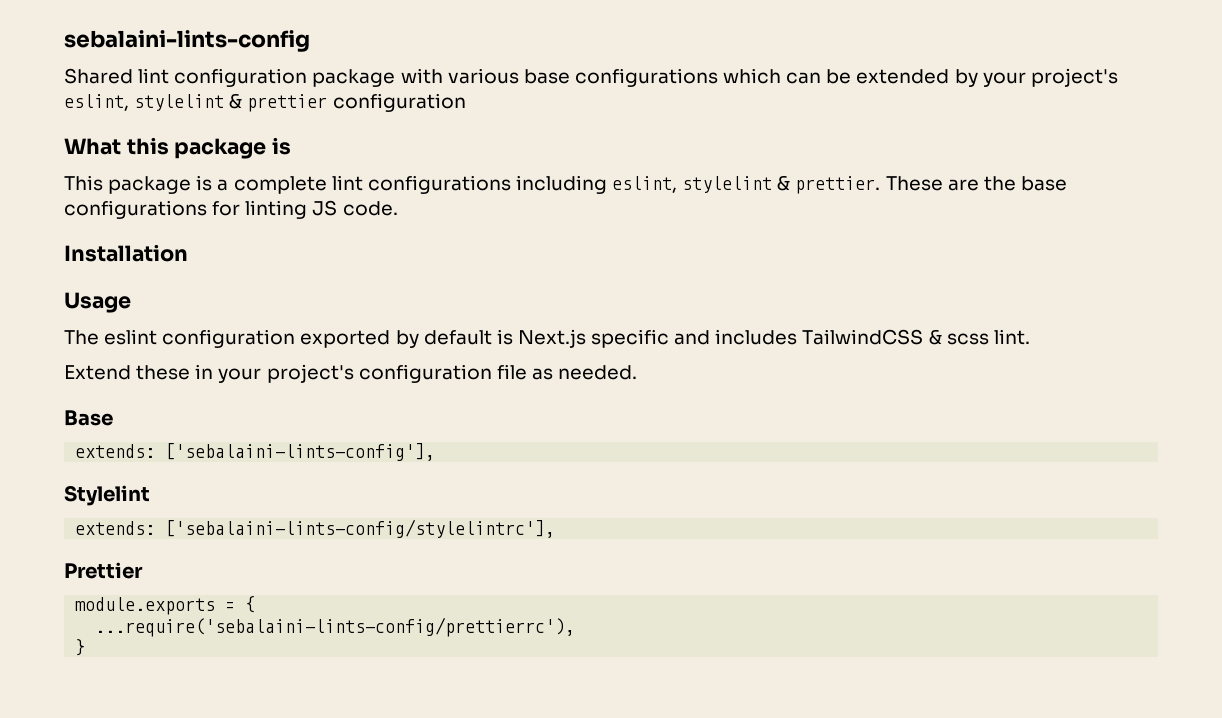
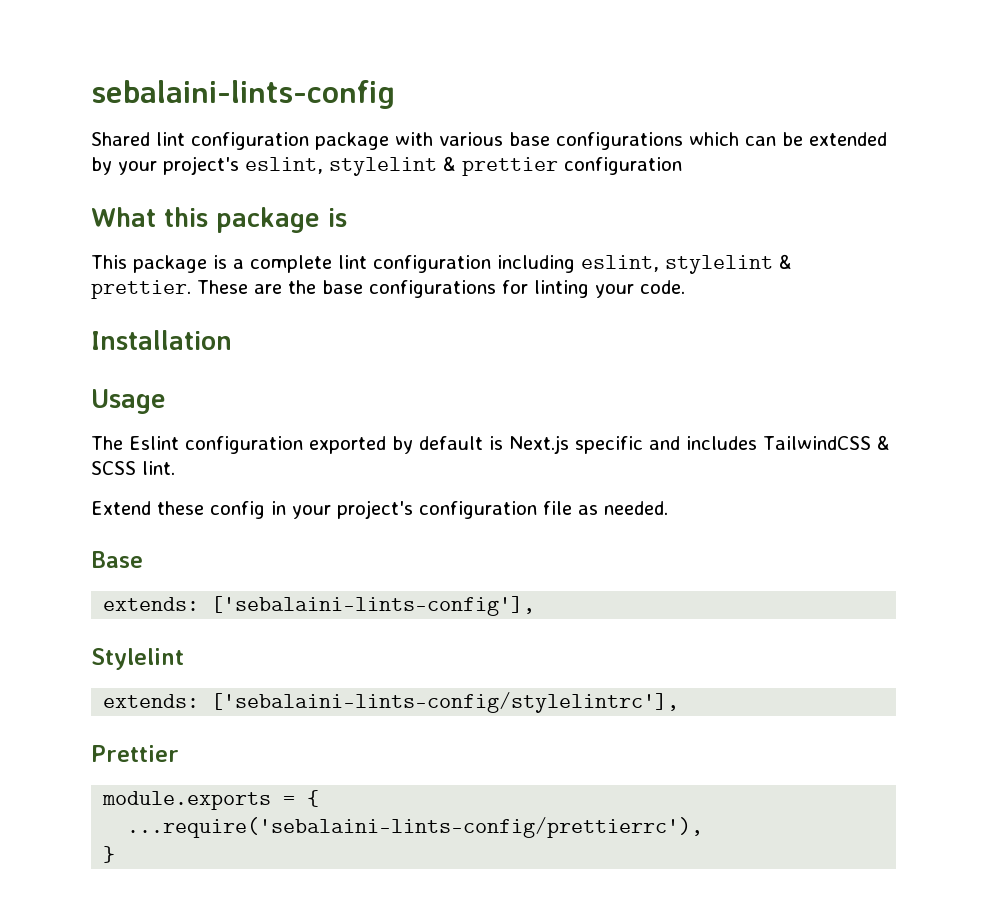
- This package is a complete lint configurations including eslint, stylelint & prettier.
+ This package is a complete lint configuration including eslint, stylelint & prettier.
- These are the base configurations for linting JS code.
+ These are the base configurations for linting your code.
- The eslint configuration exported by default is Next.js specific and includes TailwindCSS & scss lint.
+ The Eslint configuration exported by default is Next.js specific and includes TailwindCSS & SCSS lint.
- Extend these in your project's configuration file as needed.
+ Extend these config in your project's configuration file as needed.

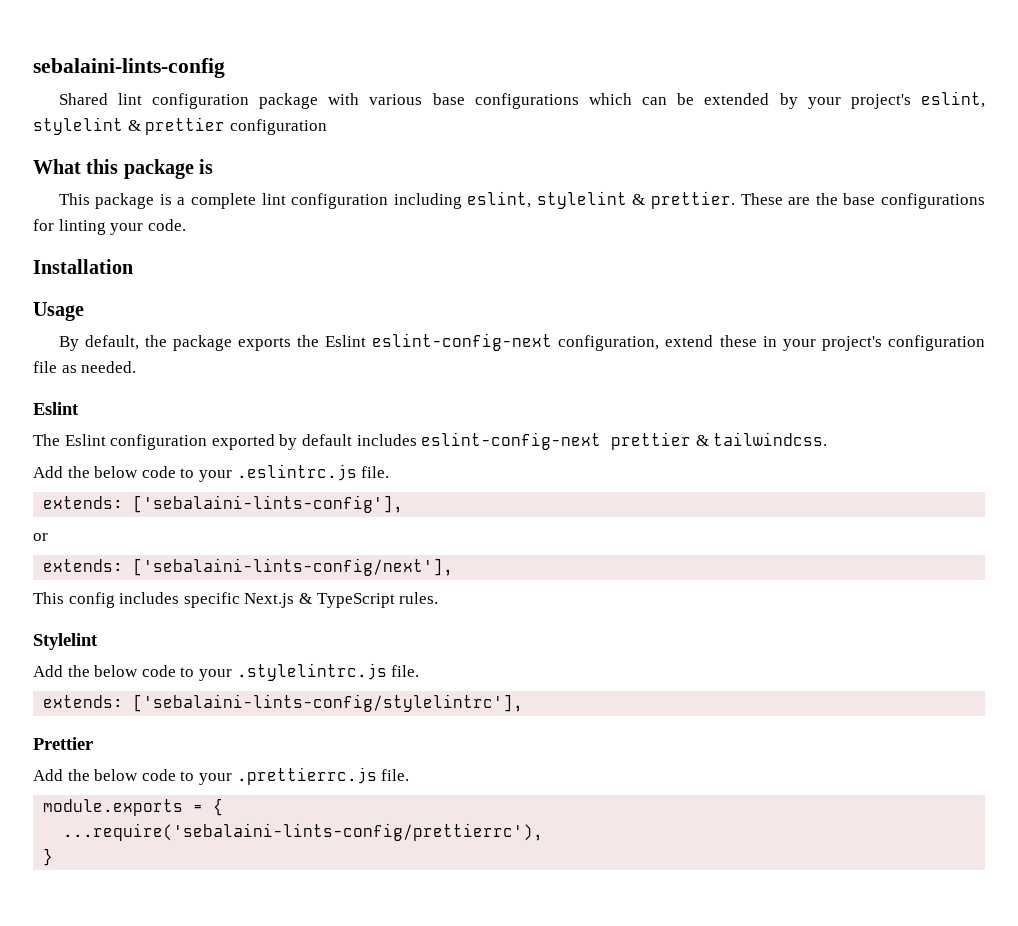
- The Eslint configuration exported by default is Next.js specific and includes TailwindCSS & SCSS lint.
- Extend these config in your project's configuration file as needed.
- Base
+ By default, the package exports the Eslint eslint-config-next configuration, extend these in your project's configuration file as needed.
+ Eslint
+ The Eslint configuration exported by default includes eslint-config-next prettier & tailwindcss.
+ Add the below code to your .eslintrc.js file.
  extends: ['sebalaini-lints-config'],
+ or
+ extends: ['sebalaini-lints-config/next'],
+ This config includes specific Next.js & TypeScript rules.
  Stylelint
+ Add the below code to your .stylelintrc.js file.
  extends: ['sebalaini-lints-config/stylelintrc'],
  Prettier
+ Add the below code to your .prettierrc.js file.

